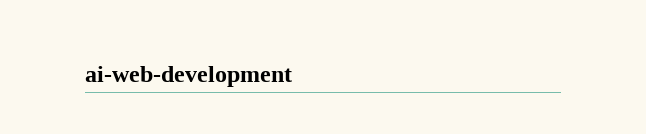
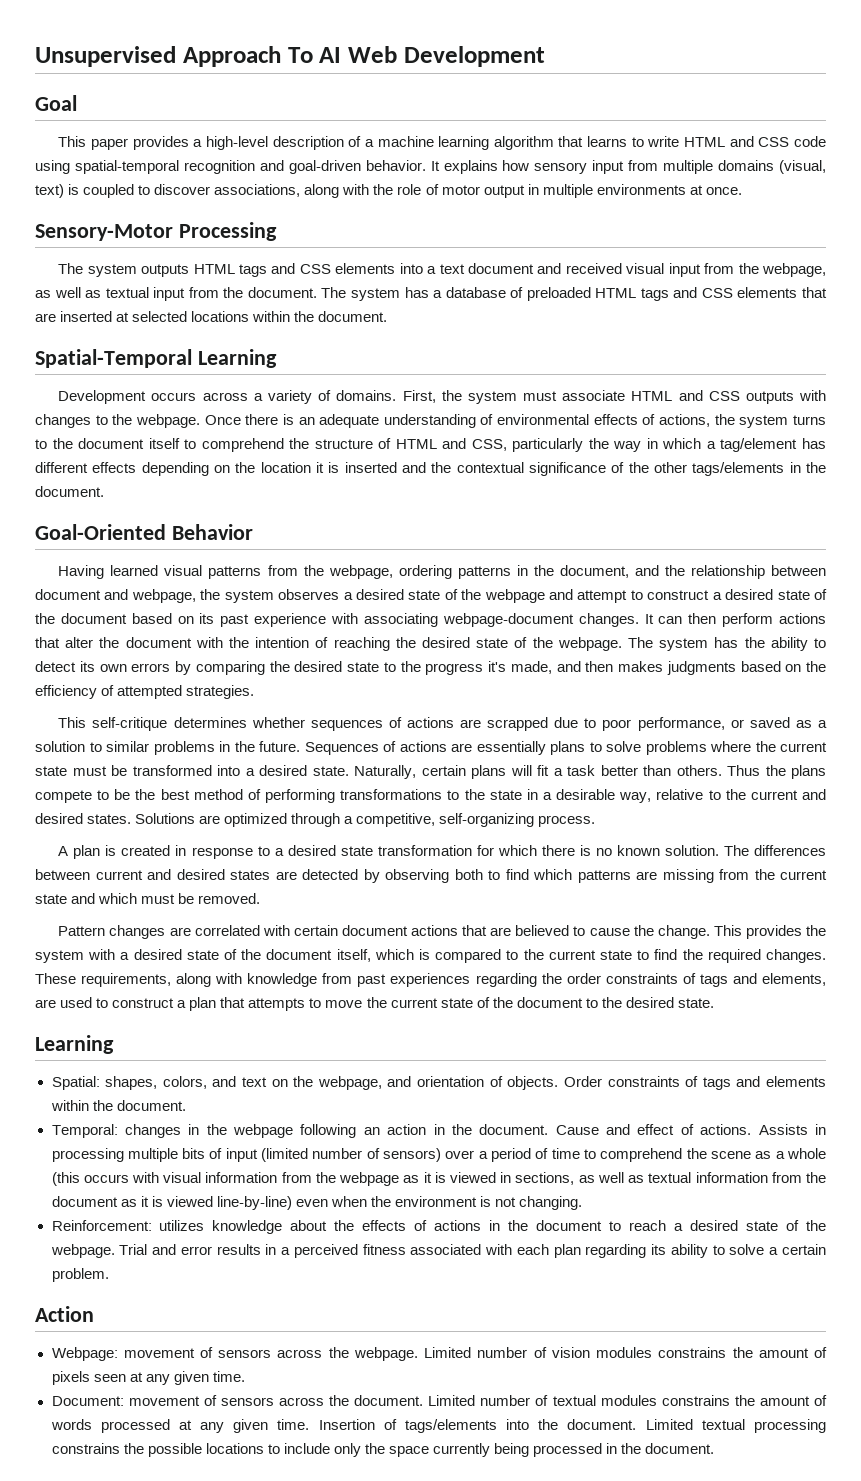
- ai-web-development
+ Unsupervised Approach To AI Web Development
+ Goal
+ This paper provides a high-level description of a machine learning algorithm that learns to write HTML and CSS code using spatial-temporal recognition and goal-driven behavior. It explains how sensory input from multiple domains (visual, text) is coupled to discover associations, along with the role of motor output in multiple environments at once.
+ Sensory-Motor Processing
+ The system outputs HTML tags and CSS elements into a text document and received visual input from the webpage, as well as textual input from the document. The system has a database of preloaded HTML tags and CSS elements that are inserted at selected locations within the document.
+ Spatial-Temporal Learning
+ Development occurs across a variety of domains. First, the system must associate HTML and CSS outputs with changes to the webpage. Once there is an adequate understanding of environmental effects of actions, the system turns to the document itself to comprehend the structure of HTML and CSS, particularly the way in which a tag/element has different effects depending on the location it is inserted and the contextual significance of the other tags/elements in the document.
+ Goal-Oriented Behavior
+ Having learned visual patterns from the webpage, ordering patterns in the document, and the relationship between document and webpage, the system observes a desired state of the webpage and attempt to construct a desired state of the document based on its past experience with associating webpage-document changes. It can then perform actions that alter the document with the intention of reaching the desired state of the webpage. The system has the ability to detect its own errors by comparing the desired state to the progress it's made, and then makes judgments based on the efficiency of attempted strategies.
+ This self-critique determines whether sequences of actions are scrapped due to poor performance, or saved as a solution to similar problems in the future. Sequences of actions are essentially plans to solve problems where the current state must be transformed into a desired state. Naturally, certain plans will fit a task better than others. Thus the plans compete to be the best method of performing transformations to the state in a desirable way, relative to the current and desired states. Solutions are optimized through a competitive, self-organizing process.
+ A plan is created in response to a desired state transformation for which there is no known solution. The differences between current and desired states are detected by observing both to find which patterns are missing from the current state and which must be removed.
+ Pattern changes are correlated with certain document actions that are believed to cause the change. This provides the system with a desired state of the document itself, which is compared to the current state to find the required changes. These requirements, along with knowledge from past experiences regarding the order constraints of tags and elements, are used to construct a plan that attempts to move the current state of the document to the desired state.
+ Learning
+ Spatial: shapes, colors, and text on the webpage, and orientation of objects. Order constraints of tags and elements within the document.
+ Temporal: changes in the webpage following an action in the document. Cause and effect of actions. Assists in processing multiple bits of input (limited number of sensors) over a period of time to comprehend the scene as a whole (this occurs with visual information from the webpage as it is viewed in sections, as well as textual information from the document as it is viewed line-by-line) even when the environment is not changing.
+ Reinforcement: utilizes knowledge about the effects of actions in the document to reach a desired state of the webpage. Trial and error results in a perceived fitness associated with each plan regarding its ability to solve a certain problem.
+ Action
+ Webpage: movement of sensors across the webpage. Limited number of vision modules constrains the amount of pixels seen at any given time.
+ Document: movement of sensors across the document. Limited number of textual modules constrains the amount of words processed at any given time. Insertion of tags/elements into the document. Limited textual processing constrains the possible locations to include only the space currently being processed in the document.

